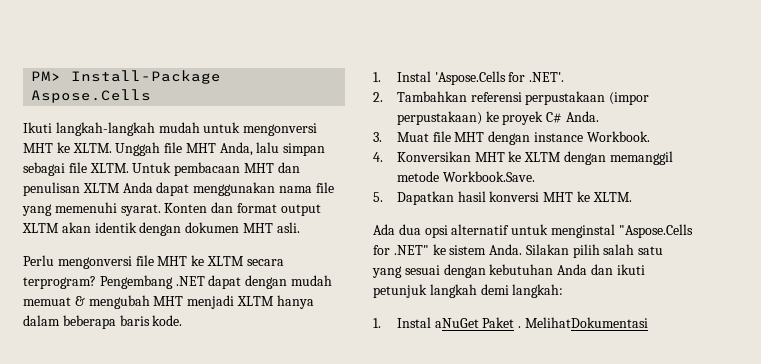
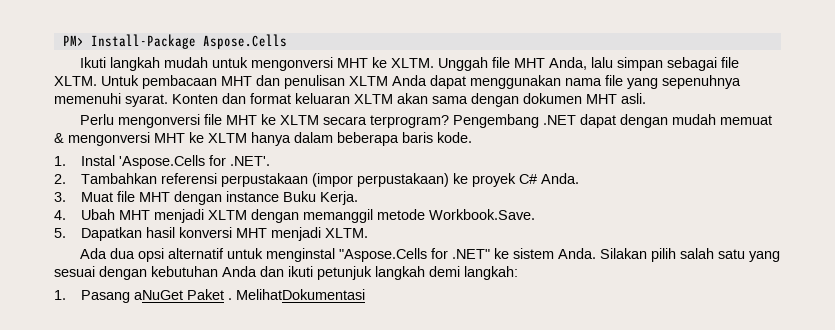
- Ikuti langkah-langkah mudah untuk mengonversi MHT ke XLTM.
+ Ikuti langkah mudah untuk mengonversi MHT ke XLTM.
- Untuk pembacaan MHT dan penulisan XLTM Anda dapat menggunakan nama file yang memenuhi syarat.
+ Untuk pembacaan MHT dan penulisan XLTM Anda dapat menggunakan nama file yang sepenuhnya memenuhi syarat.
- Konten dan format output XLTM akan identik dengan dokumen MHT asli.
+ Konten dan format keluaran XLTM akan sama dengan dokumen MHT asli.
- Pengembang .NET dapat dengan mudah memuat & mengubah MHT menjadi XLTM hanya dalam beberapa baris kode.
+ Pengembang .NET dapat dengan mudah memuat & mengonversi MHT ke XLTM hanya dalam beberapa baris kode.
- 3. Muat file MHT dengan instance Workbook.
+ 3. Muat file MHT dengan instance Buku Kerja.
- 4. Konversikan MHT ke XLTM dengan memanggil metode Workbook.Save.
+ 4. Ubah MHT menjadi XLTM dengan memanggil metode Workbook.Save.
- 5. Dapatkan hasil konversi MHT ke XLTM.
+ 5. Dapatkan hasil konversi MHT menjadi XLTM.
- 1. Instal aNuGet Paket .
+ 1. Pasang aNuGet Paket .

